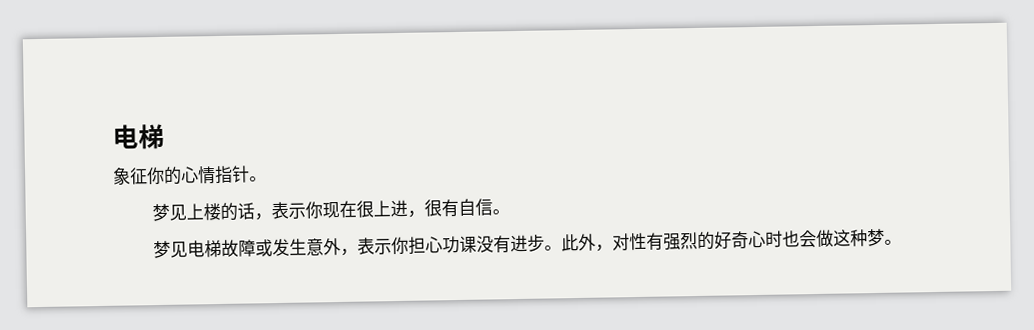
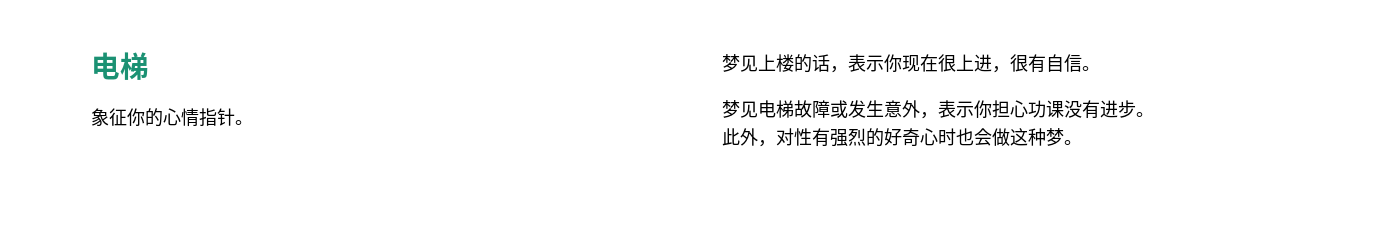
- 梦见电梯故障或发生意外，表示你担心功课没有进步。此外，对性有强烈的好奇心时也会做这种梦。
+ 梦见电梯故障或发生意外，表示你担心功课没有进步。
+ 此外，对性有强烈的好奇心时也会做这种梦。

